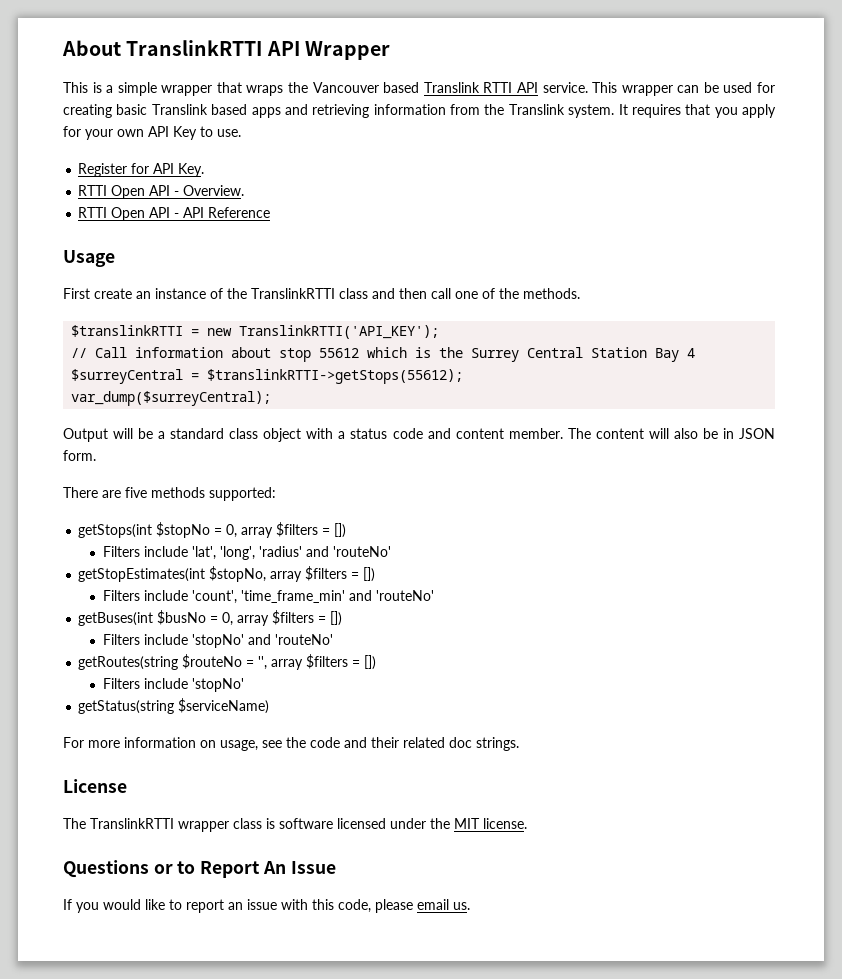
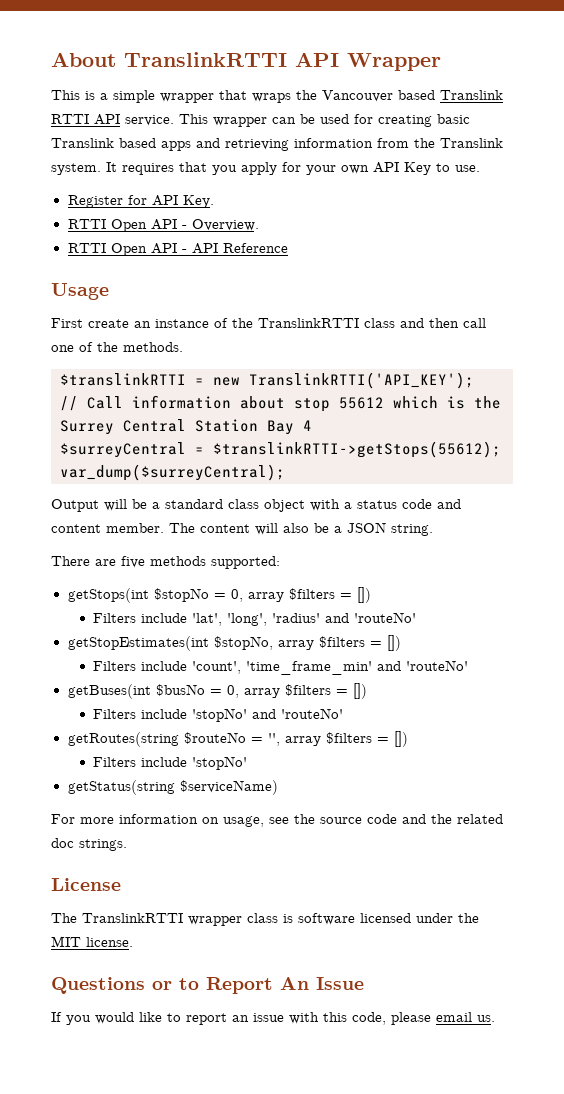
- The content will also be in JSON form.
+ The content will also be a JSON string.
- For more information on usage, see the code and their related doc strings.
+ For more information on usage, see the source code and the related doc strings.

